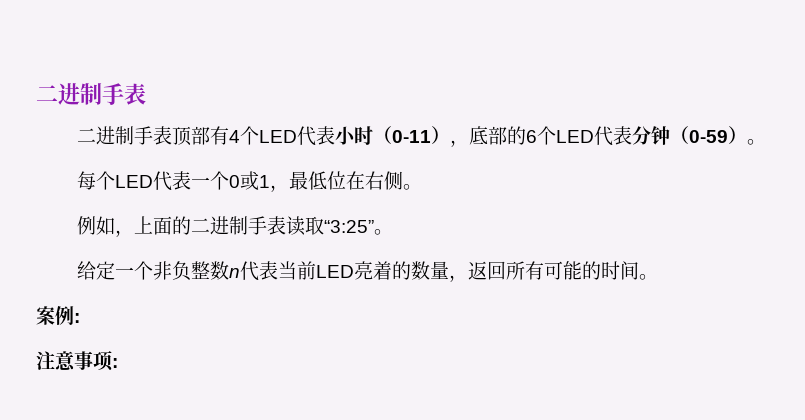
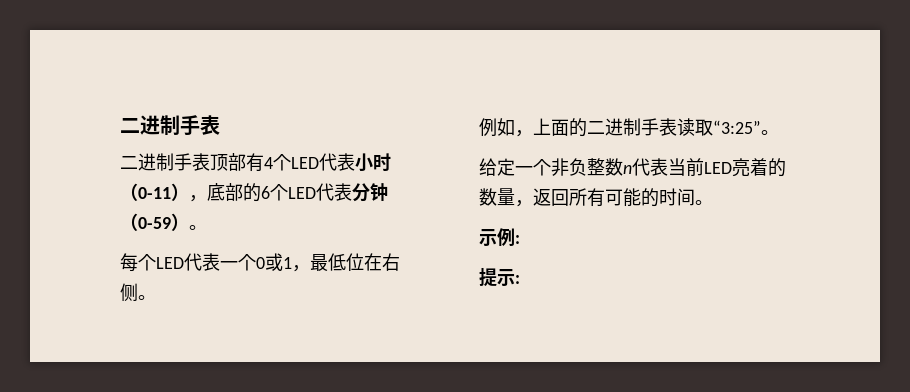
- 案例:
+ 示例:
- 注意事项:
+ 提示:

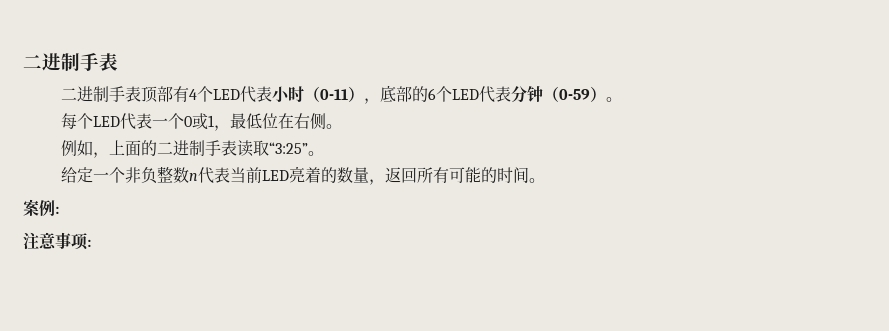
- 示例:
+ 案例:
- 提示:
+ 注意事项:

